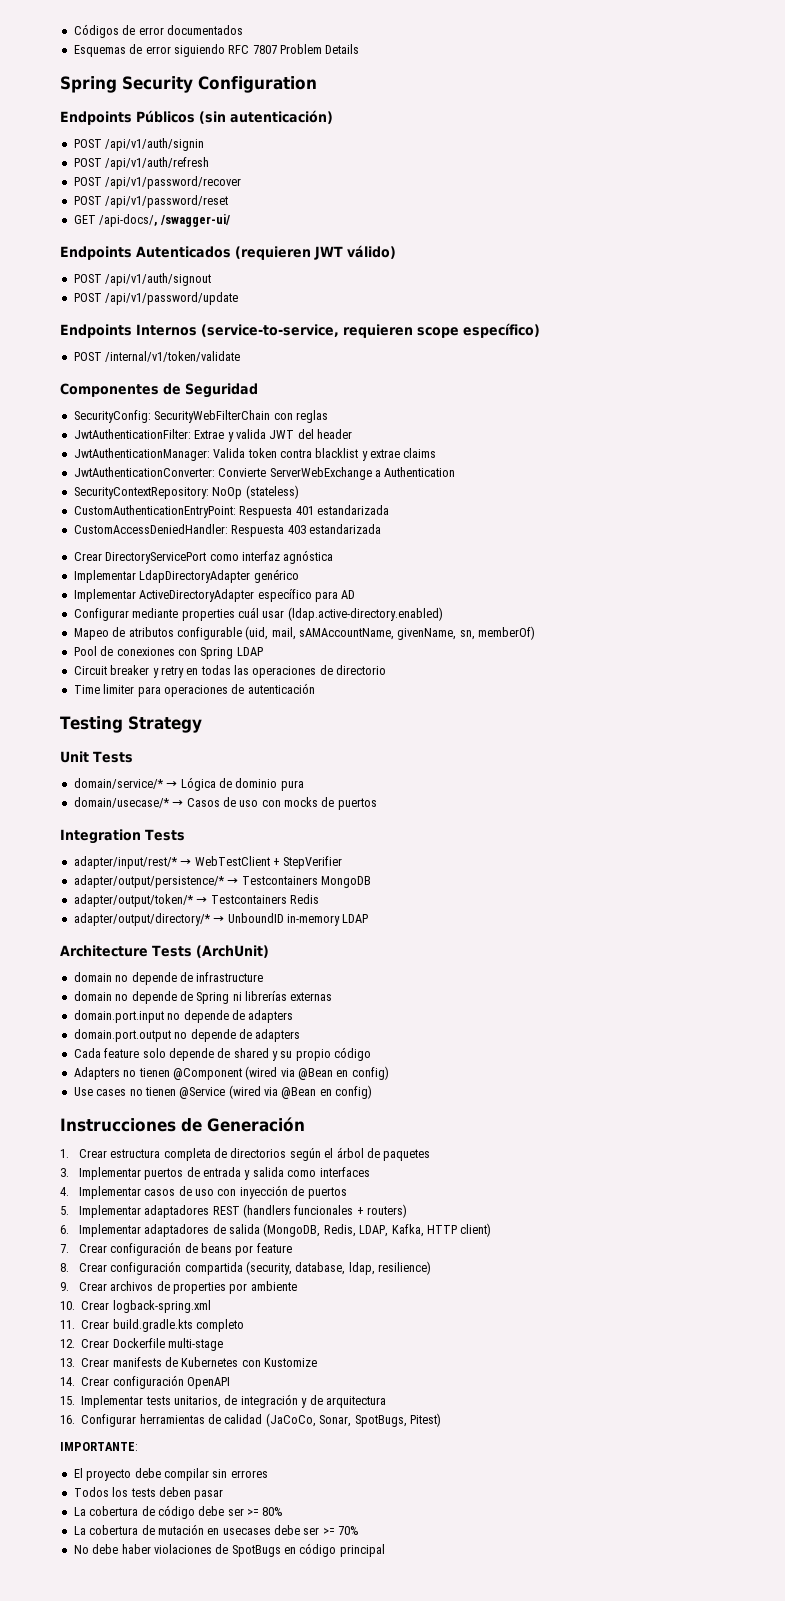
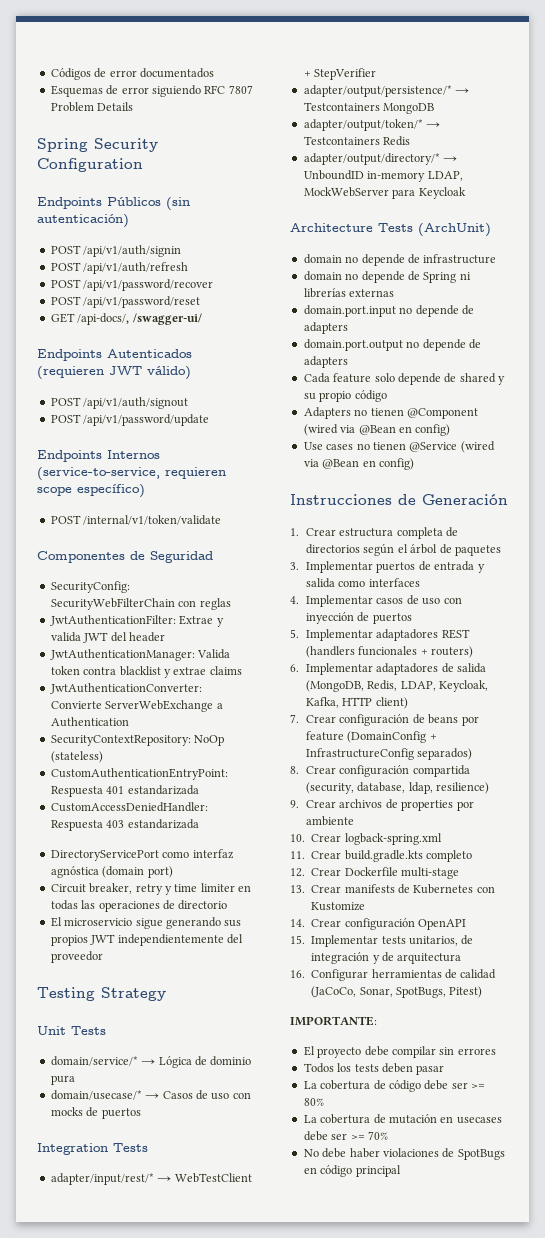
- Crear DirectoryServicePort como interfaz agnóstica
- Implementar LdapDirectoryAdapter genérico
- Implementar ActiveDirectoryAdapter específico para AD
- Configurar mediante properties cuál usar (ldap.active-directory.enabled)
- Mapeo de atributos configurable (uid, mail, sAMAccountName, givenName, sn, memberOf)
- Pool de conexiones con Spring LDAP
- Circuit breaker y retry en todas las operaciones de directorio
+ DirectoryServicePort como interfaz agnóstica (domain port)
+ Circuit breaker, retry y time limiter en todas las operaciones de directorio
- Time limiter para operaciones de autenticación
+ El microservicio sigue generando sus propios JWT independientemente del proveedor
- adapter/output/directory/* → UnboundID in-memory LDAP
+ adapter/output/directory/* → UnboundID in-memory LDAP, MockWebServer para Keycloak
- 6. Implementar adaptadores de salida (MongoDB, Redis, LDAP, Kafka, HTTP client)
+ 6. Implementar adaptadores de salida (MongoDB, Redis, LDAP, Keycloak, Kafka, HTTP client)
- 7. Crear configuración de beans por feature
+ 7. Crear configuración de beans por feature (DomainConfig + InfrastructureConfig separados)

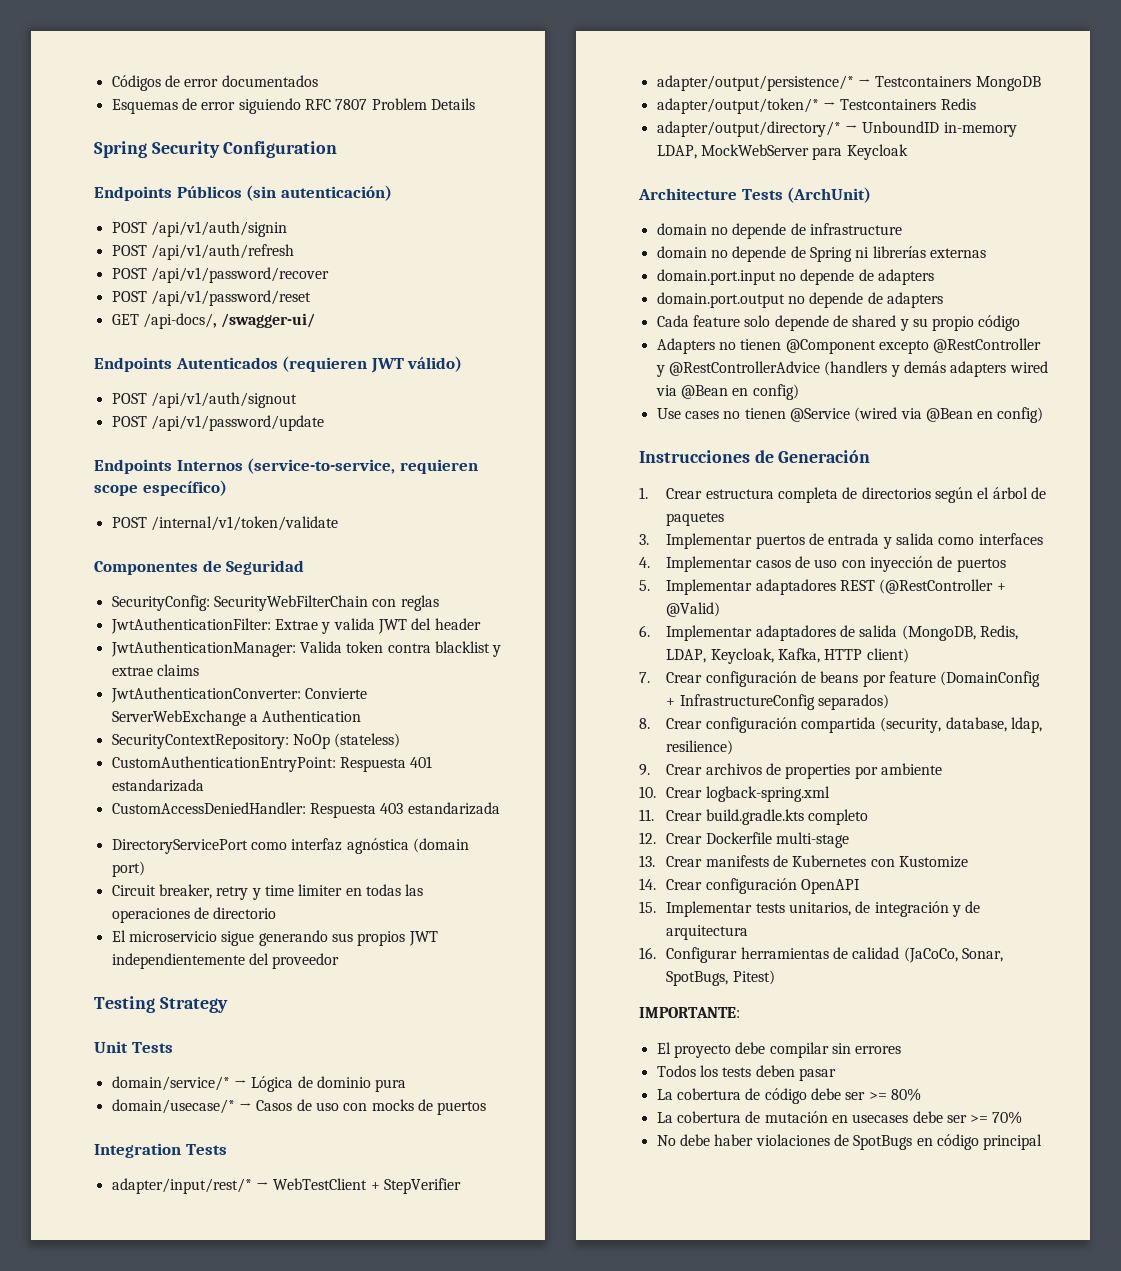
- Adapters no tienen @Component (wired via @Bean en config)
+ Adapters no tienen @Component excepto @RestController y @RestControllerAdvice (handlers y demás adapters wired via @Bean en config)
- 5. Implementar adaptadores REST (handlers funcionales + routers)
+ 5. Implementar adaptadores REST (@RestController + @Valid)

